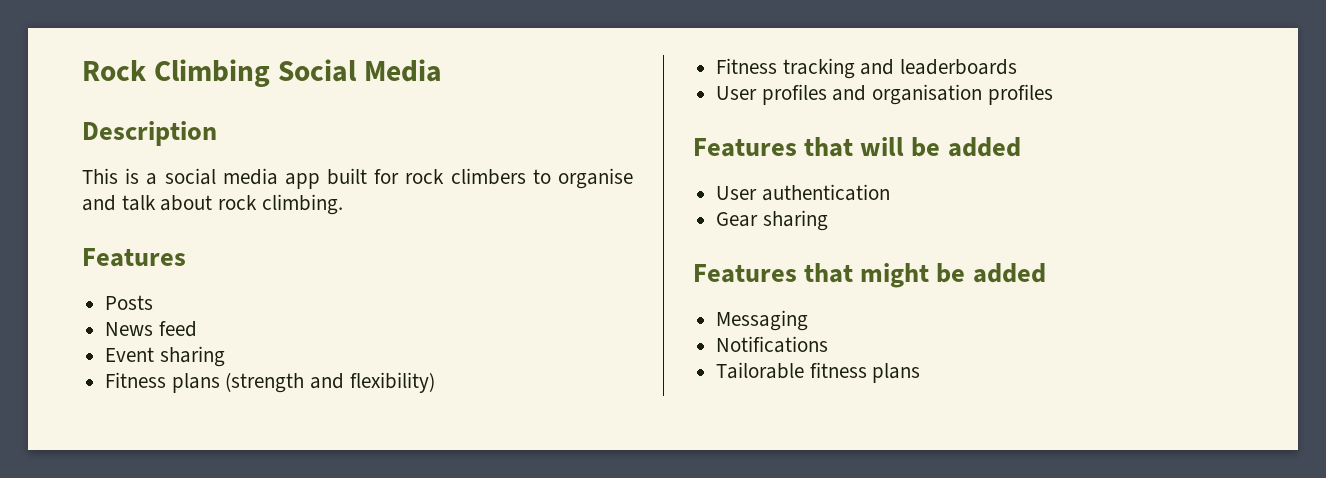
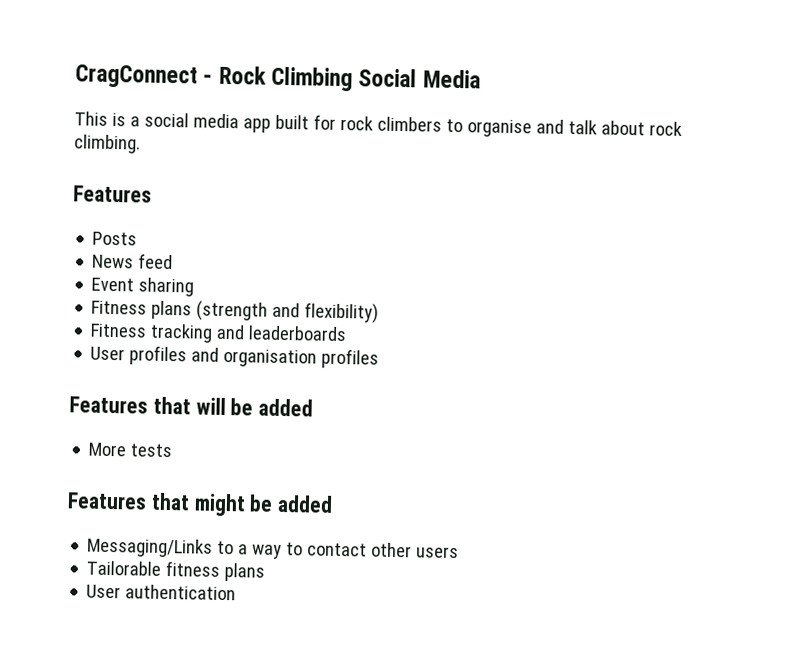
- Rock Climbing Social Media
+ CragConnect - Rock Climbing Social Media
- Description
- User authentication
- Gear sharing
+ More tests
- Messaging
- Notifications
+ Messaging/Links to a way to contact other users
+ User authentication

